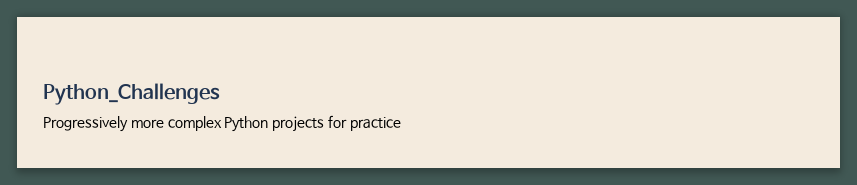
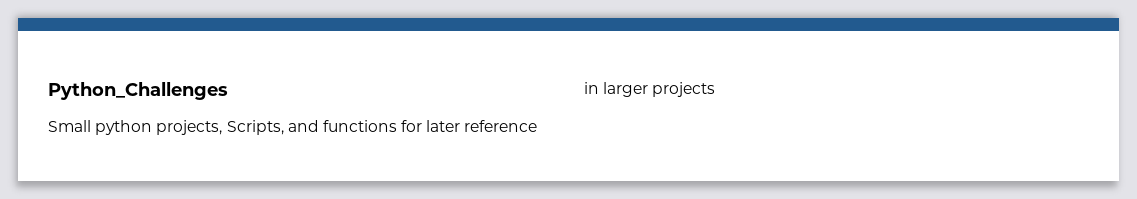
- Progressively more complex Python projects for practice
+ Small python projects, Scripts, and functions for later reference in larger projects

